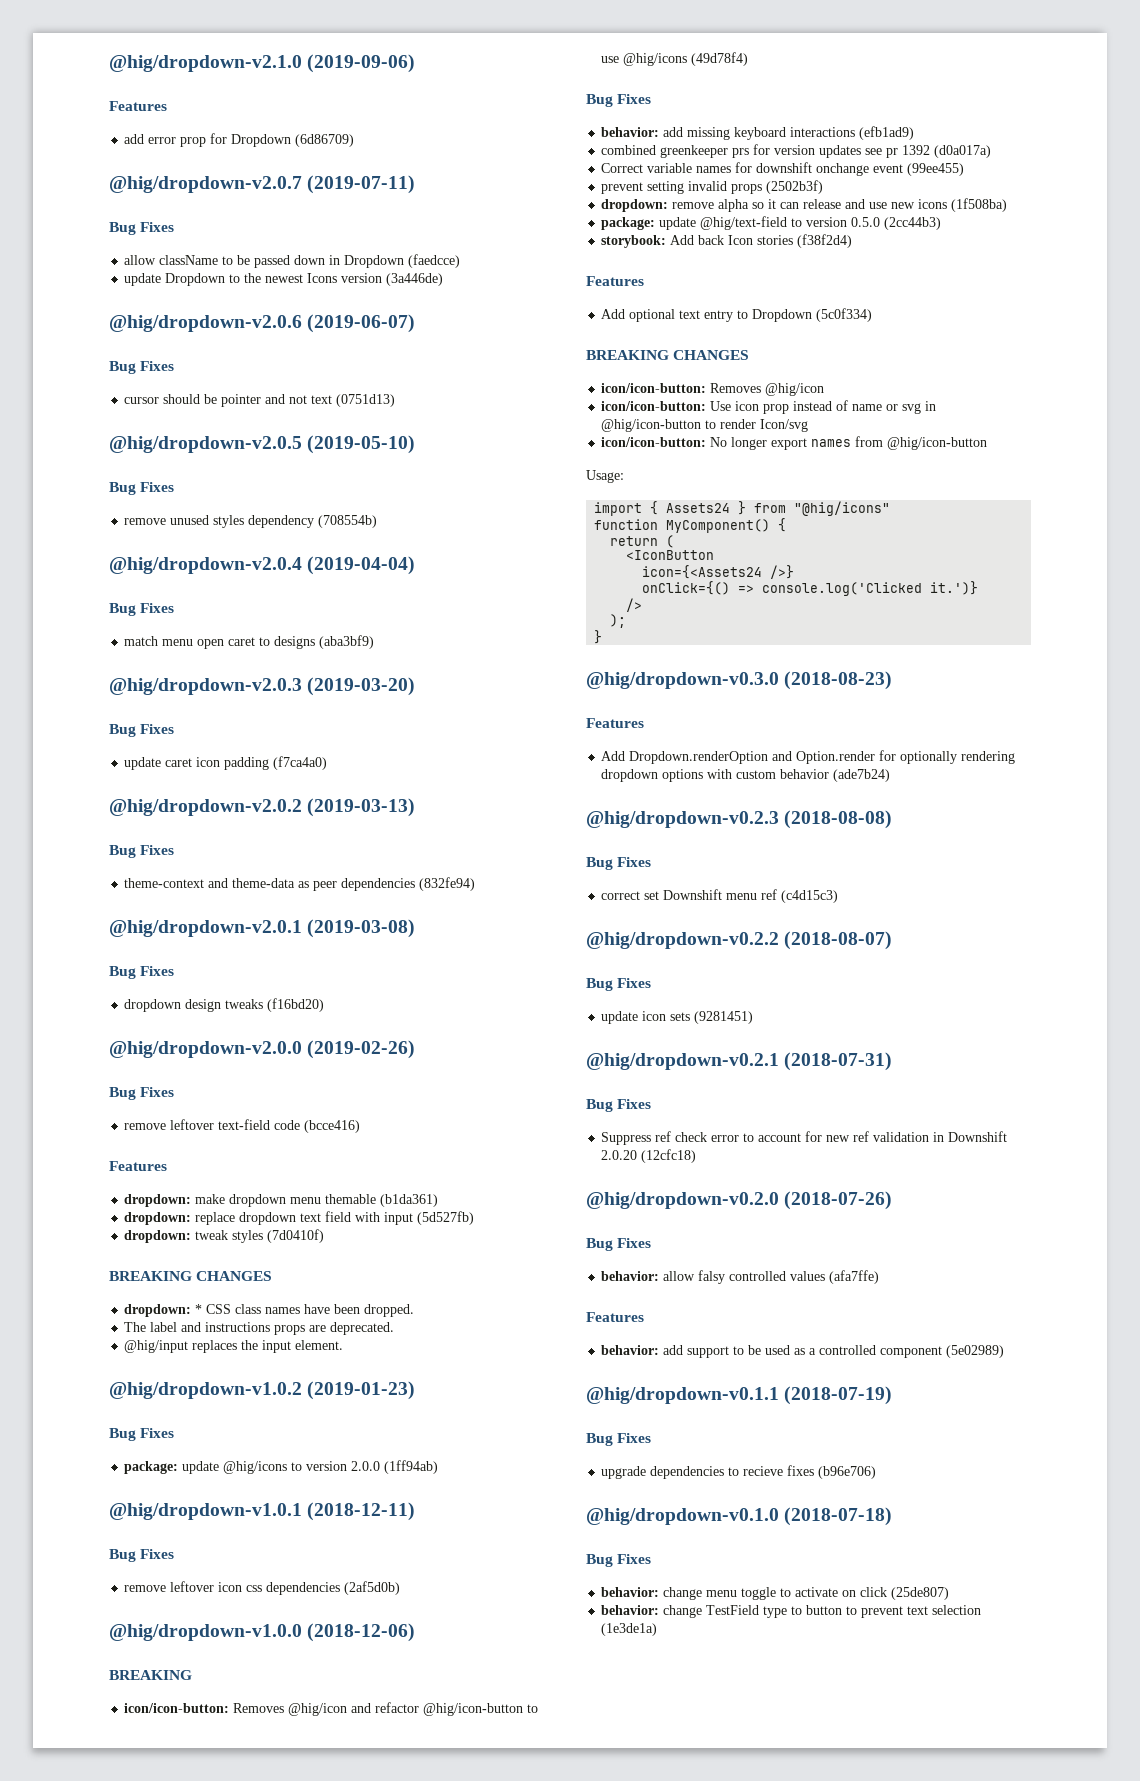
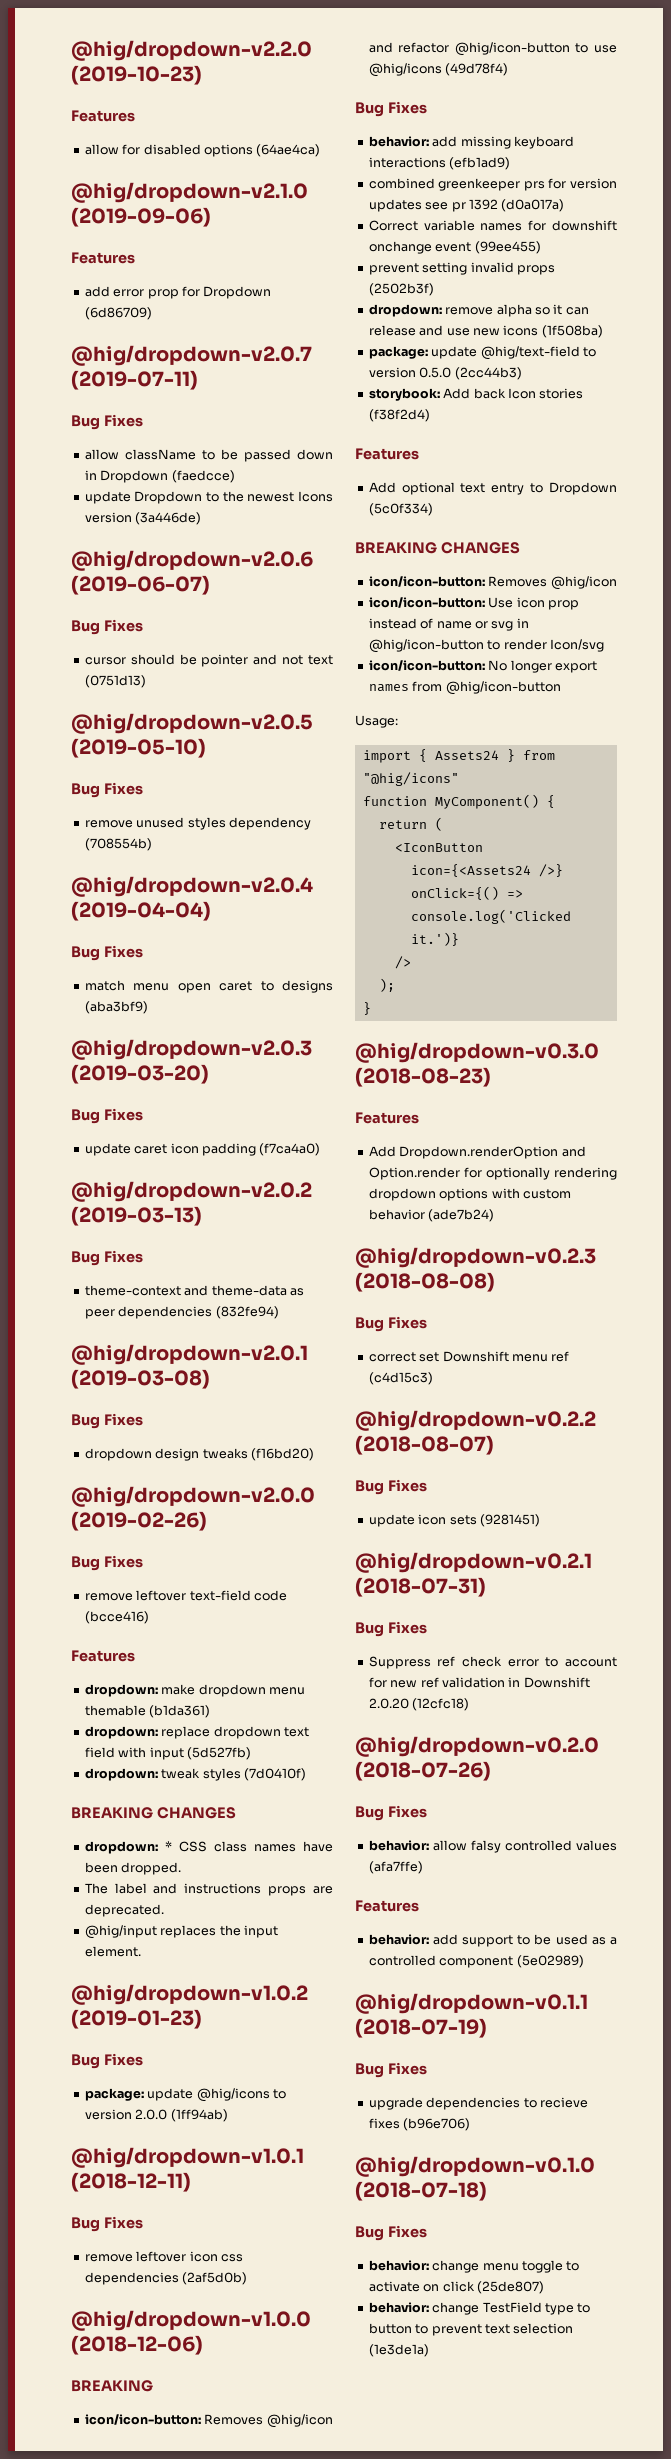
+ @hig/dropdown-v2.2.0 (2019-10-23)
+ Features
+ allow for disabled options (64ae4ca)

